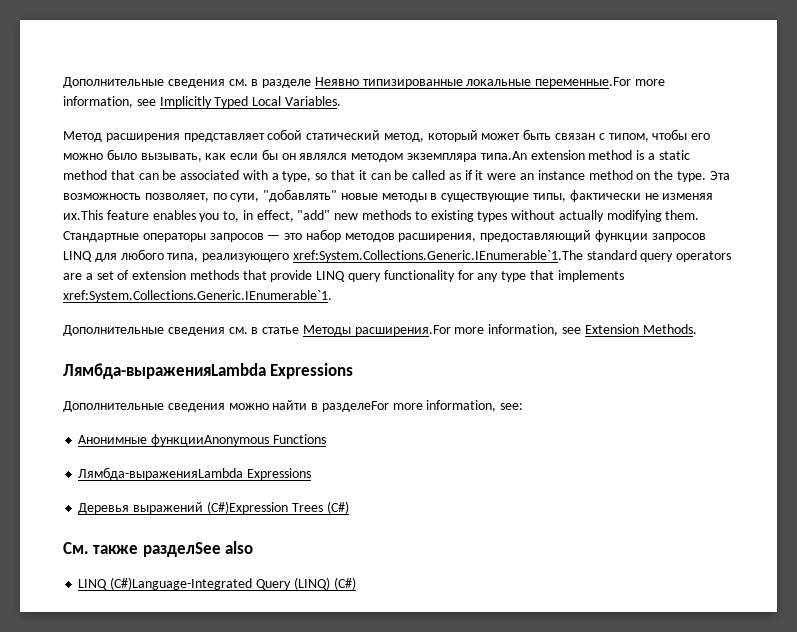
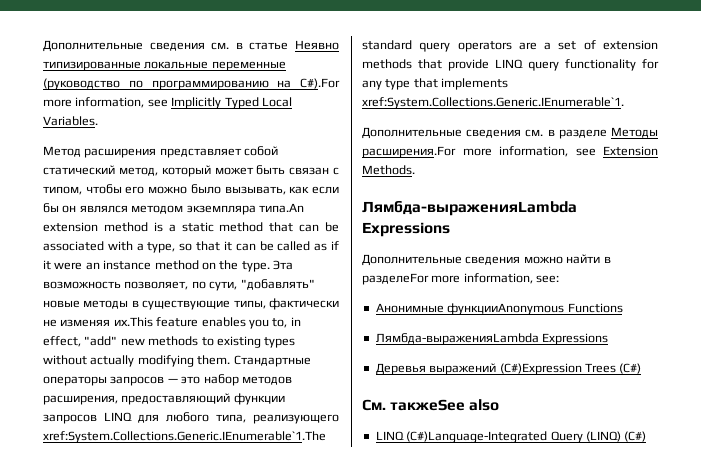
- Дополнительные сведения см. в разделе Неявно типизированные локальные переменные.For more information, see Implicitly Typed Local Variables.
+ Дополнительные сведения см. в статье Неявно типизированные локальные переменные (руководство по программированию на C#).For more information, see Implicitly Typed Local Variables.
- Дополнительные сведения см. в статье Методы расширения.For more information, see Extension Methods.
+ Дополнительные сведения см. в разделе Методы расширения.For more information, see Extension Methods.
- См. также разделSee also
+ См. такжеSee also

